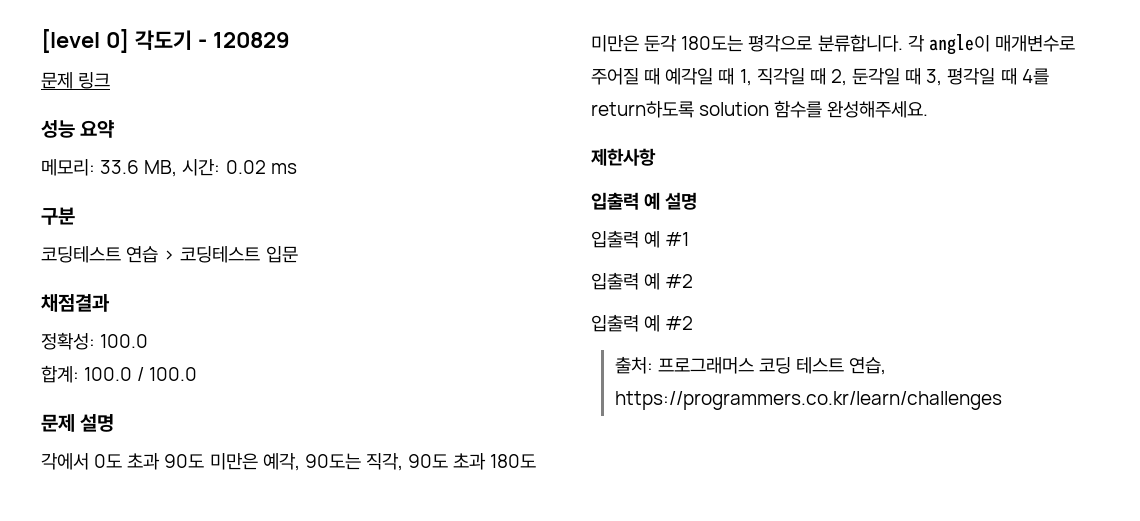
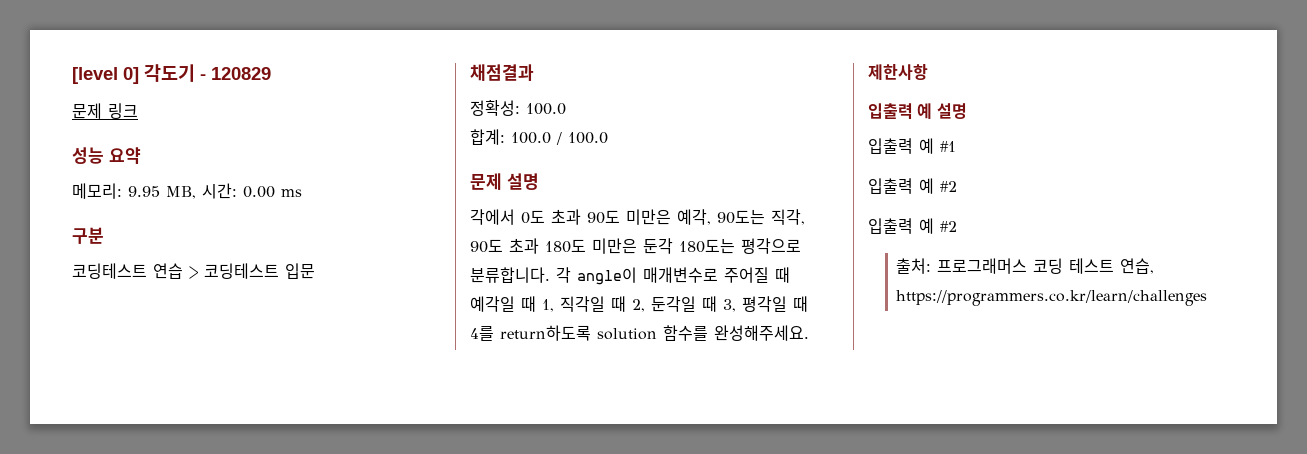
- 메모리: 33.6 MB, 시간: 0.02 ms
+ 메모리: 9.95 MB, 시간: 0.00 ms

